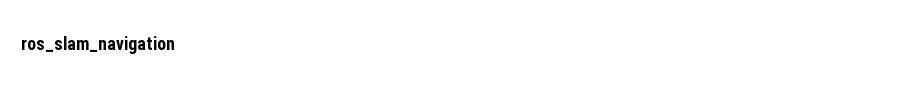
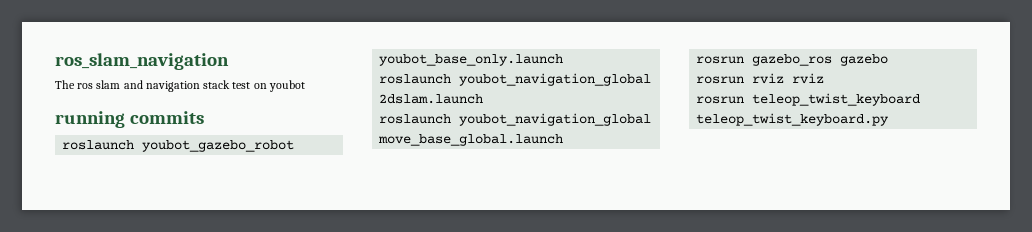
+ The ros slam and navigation stack test on youbot
+ running commits
+ roslaunch youbot_gazebo_robot youbot_base_only.launch
+ roslaunch youbot_navigation_global 2dslam.launch
+ roslaunch youbot_navigation_global move_base_global.launch
+ rosrun gazebo_ros gazebo
+ rosrun rviz rviz
+ rosrun teleop_twist_keyboard teleop_twist_keyboard.py

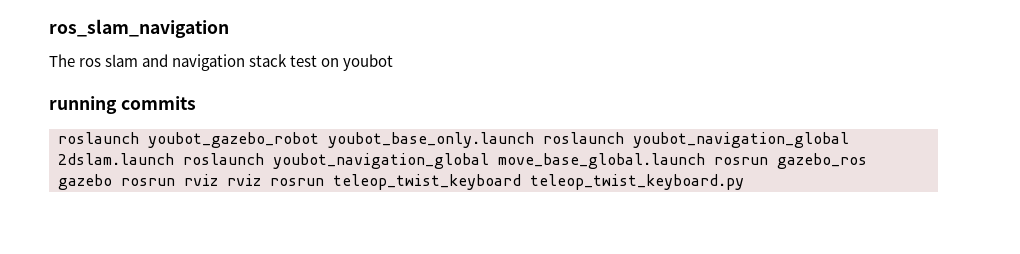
- roslaunch youbot_gazebo_robot youbot_base_only.launch
- roslaunch youbot_navigation_global 2dslam.launch
- roslaunch youbot_navigation_global move_base_global.launch
- rosrun gazebo_ros gazebo
- rosrun rviz rviz
- rosrun teleop_twist_keyboard teleop_twist_keyboard.py
+ roslaunch youbot_gazebo_robot youbot_base_only.launch roslaunch youbot_navigation_global 2dslam.launch roslaunch youbot_navigation_global move_base_global.launch rosrun gazebo_ros gazebo rosrun rviz rviz rosrun teleop_twist_keyboard teleop_twist_keyboard.py

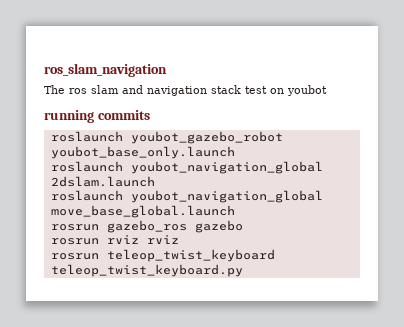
- roslaunch youbot_gazebo_robot youbot_base_only.launch roslaunch youbot_navigation_global 2dslam.launch roslaunch youbot_navigation_global move_base_global.launch rosrun gazebo_ros gazebo rosrun rviz rviz rosrun teleop_twist_keyboard teleop_twist_keyboard.py
+ roslaunch youbot_gazebo_robot youbot_base_only.launch
+ roslaunch youbot_navigation_global 2dslam.launch
+ roslaunch youbot_navigation_global move_base_global.launch
+ rosrun gazebo_ros gazebo
+ rosrun rviz rviz
+ rosrun teleop_twist_keyboard teleop_twist_keyboard.py

